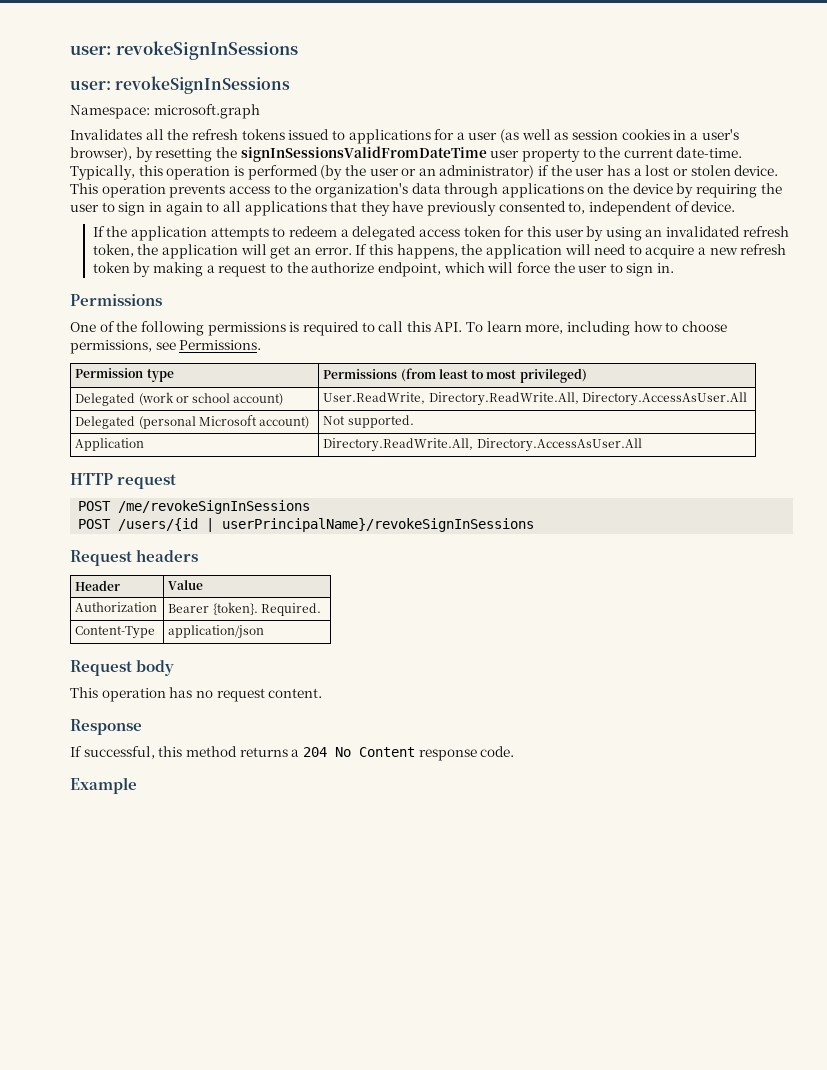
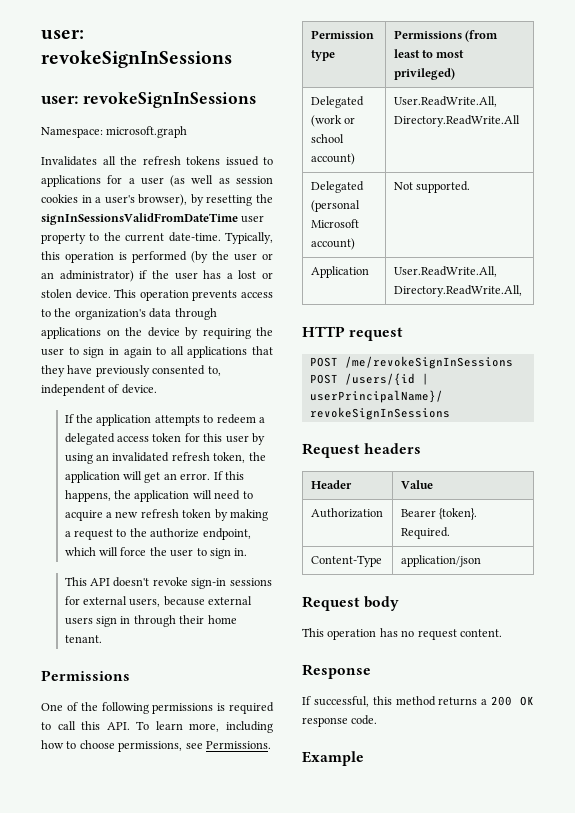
+ This API doesn't revoke sign-in sessions for external users, because external users sign in through their home tenant.
- Delegated (work or school account) | User.ReadWrite, Directory.ReadWrite.All, Directory.AccessAsUser.All
+ Delegated (work or school account) | User.ReadWrite.All, Directory.ReadWrite.All
- Application | Directory.ReadWrite.All, Directory.AccessAsUser.All
+ Application | User.ReadWrite.All, Directory.ReadWrite.All,
- If successful, this method returns a 204 No Content response code.
+ If successful, this method returns a 200 OK response code.

